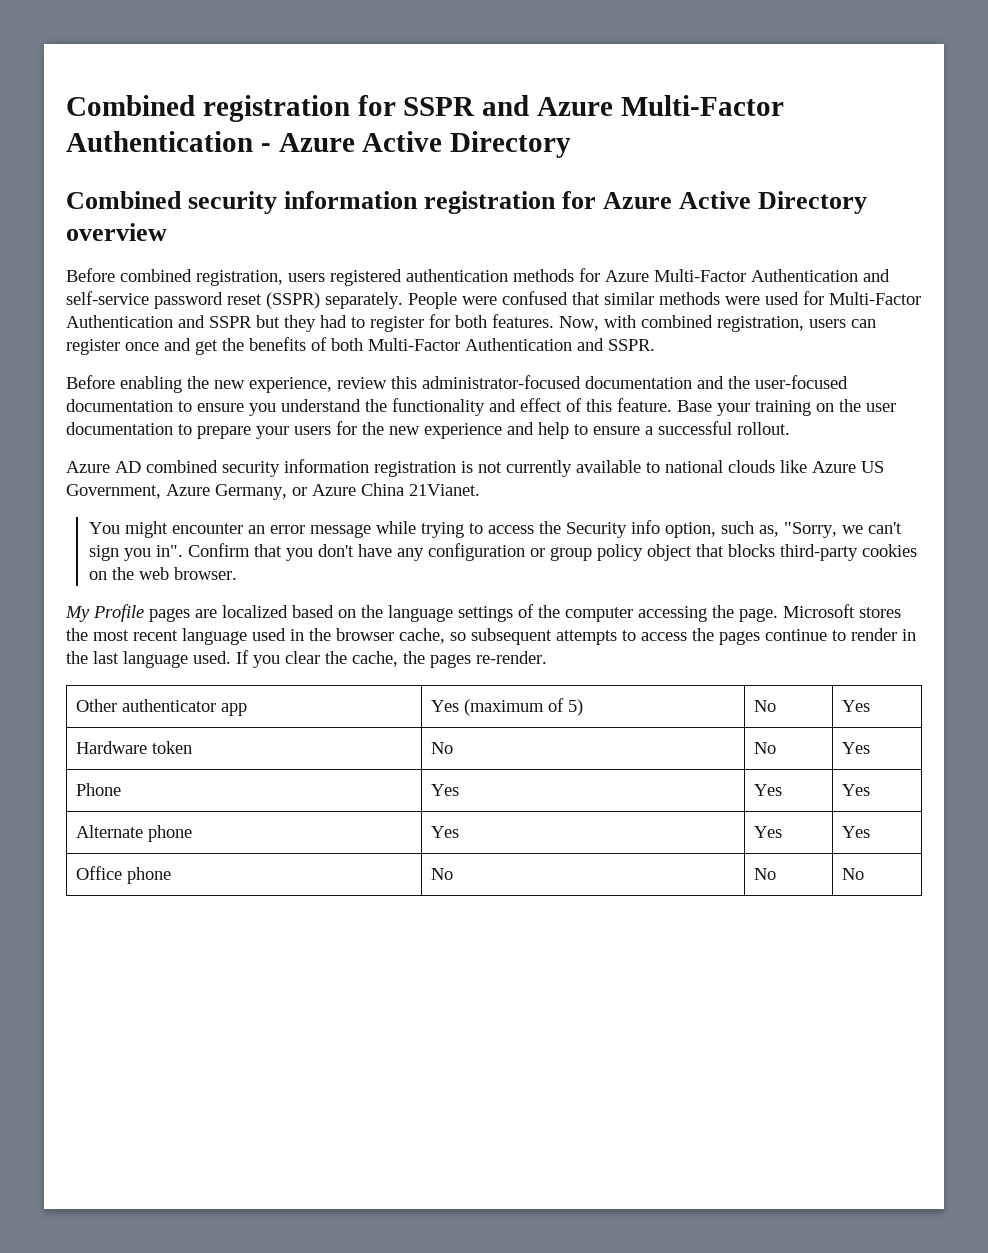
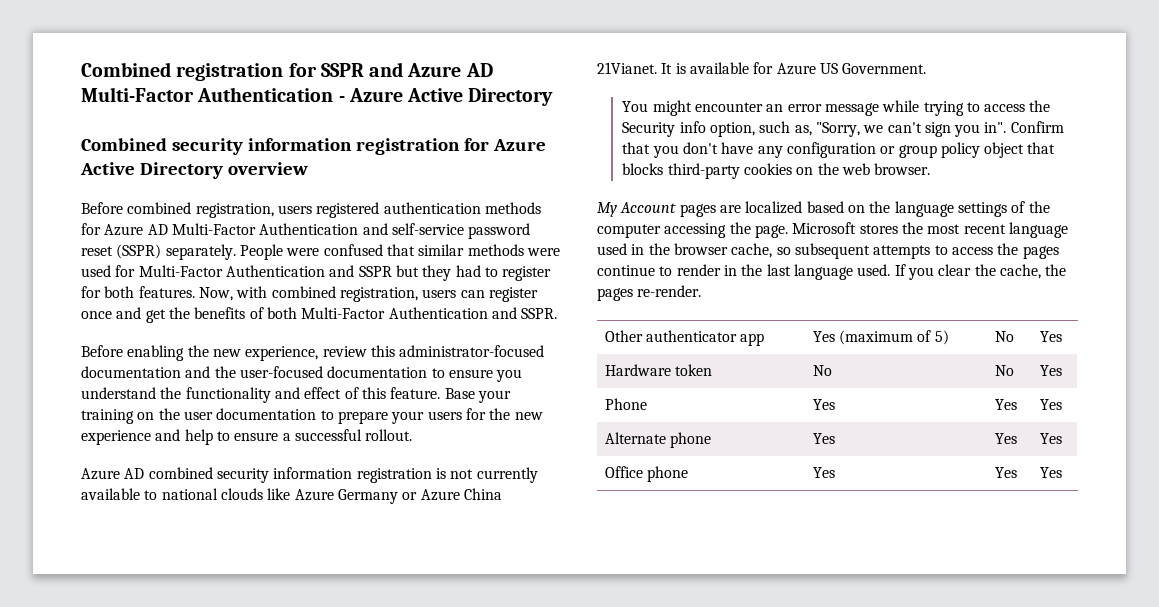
- Combined registration for SSPR and Azure Multi-Factor Authentication - Azure Active Directory
+ Combined registration for SSPR and Azure AD Multi-Factor Authentication - Azure Active Directory
- Before combined registration, users registered authentication methods for Azure Multi-Factor Authentication and self-service password reset (SSPR) separately.
+ Before combined registration, users registered authentication methods for Azure AD Multi-Factor Authentication and self-service password reset (SSPR) separately.
- Azure AD combined security information registration is not currently available to national clouds like Azure US Government, Azure Germany, or Azure China 21Vianet.
+ Azure AD combined security information registration is not currently available to national clouds like Azure Germany or Azure China 21Vianet. It is available for Azure US Government.
- My Profile pages are localized based on the language settings of the computer accessing the page.
+ My Account pages are localized based on the language settings of the computer accessing the page.
- Office phone | No | No | No
+ Office phone | Yes | Yes | Yes

